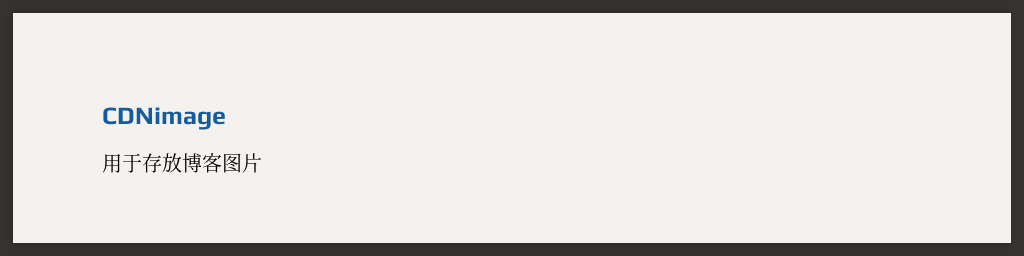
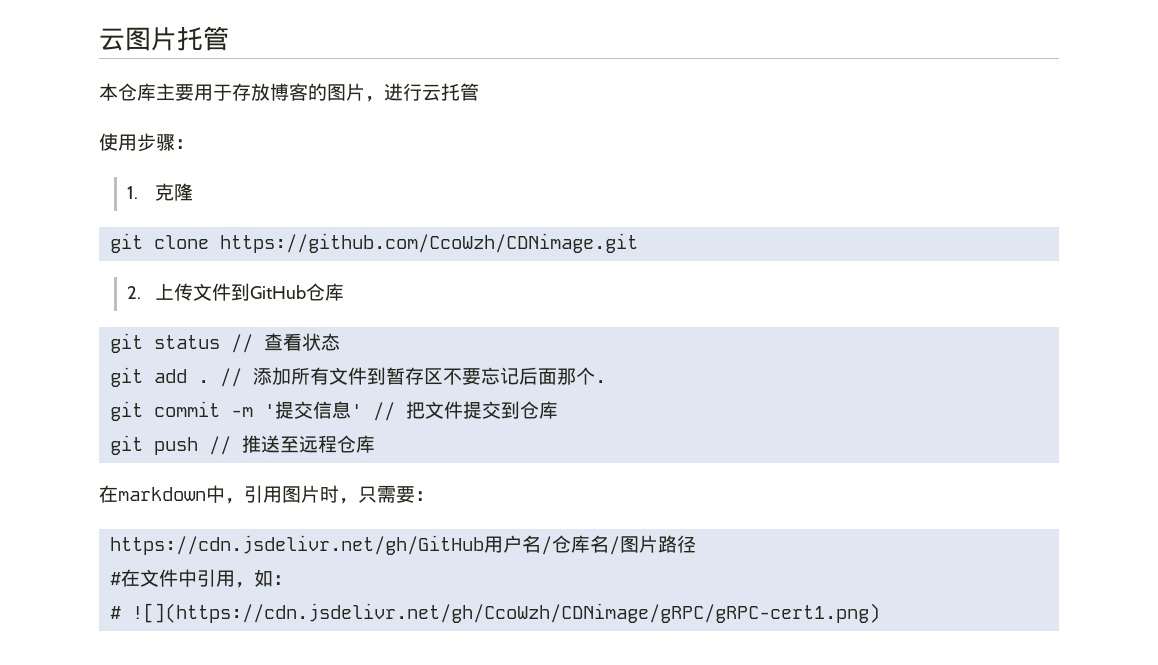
- CDNimage
- 用于存放博客图片
+ 云图片托管
+ 本仓库主要用于存放博客的图片，进行云托管
+ 使用步骤：
+ 1.克隆
+ git clone https://github.com/CcoWzh/CDNimage.git
+ 2.上传文件到GitHub仓库
+ git status // 查看状态
+ git add . // 添加所有文件到暂存区不要忘记后面那个.
+ git commit -m '提交信息' // 把文件提交到仓库
+ git push // 推送至远程仓库
+ 在markdown中，引用图片时，只需要：
+ https://cdn.jsdelivr.net/gh/GitHub用户名/仓库名/图片路径
+ #在文件中引用，如：
+ # ![](https://cdn.jsdelivr.net/gh/CcoWzh/CDNimage/gRPC/gRPC-cert1.png)

